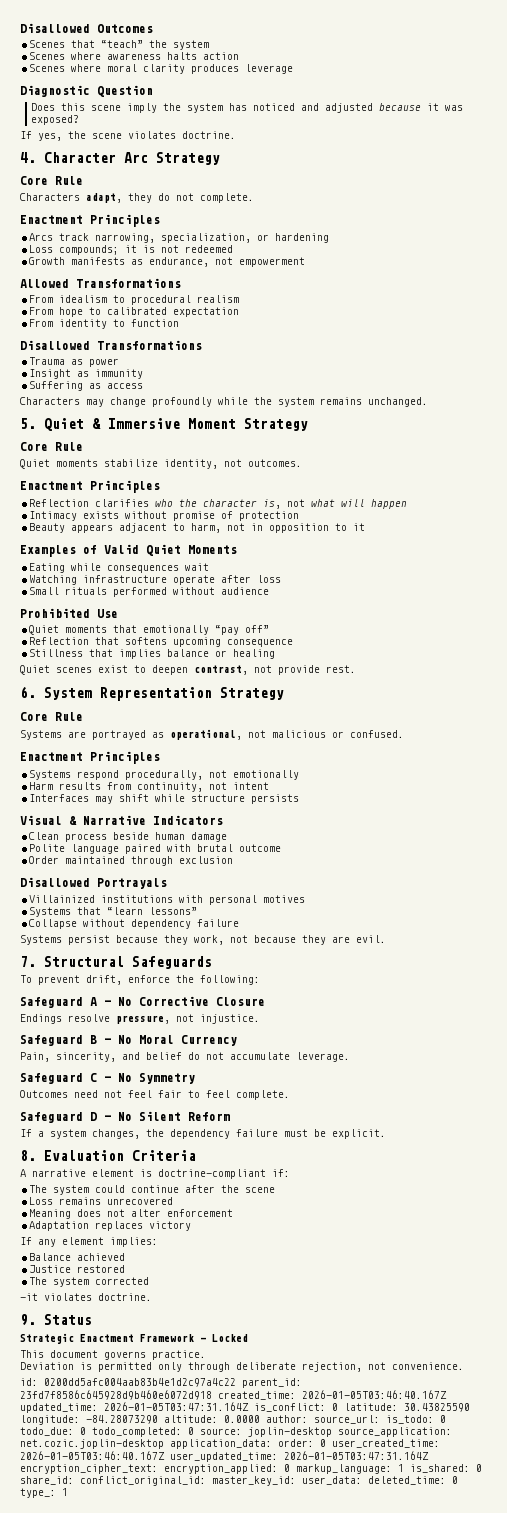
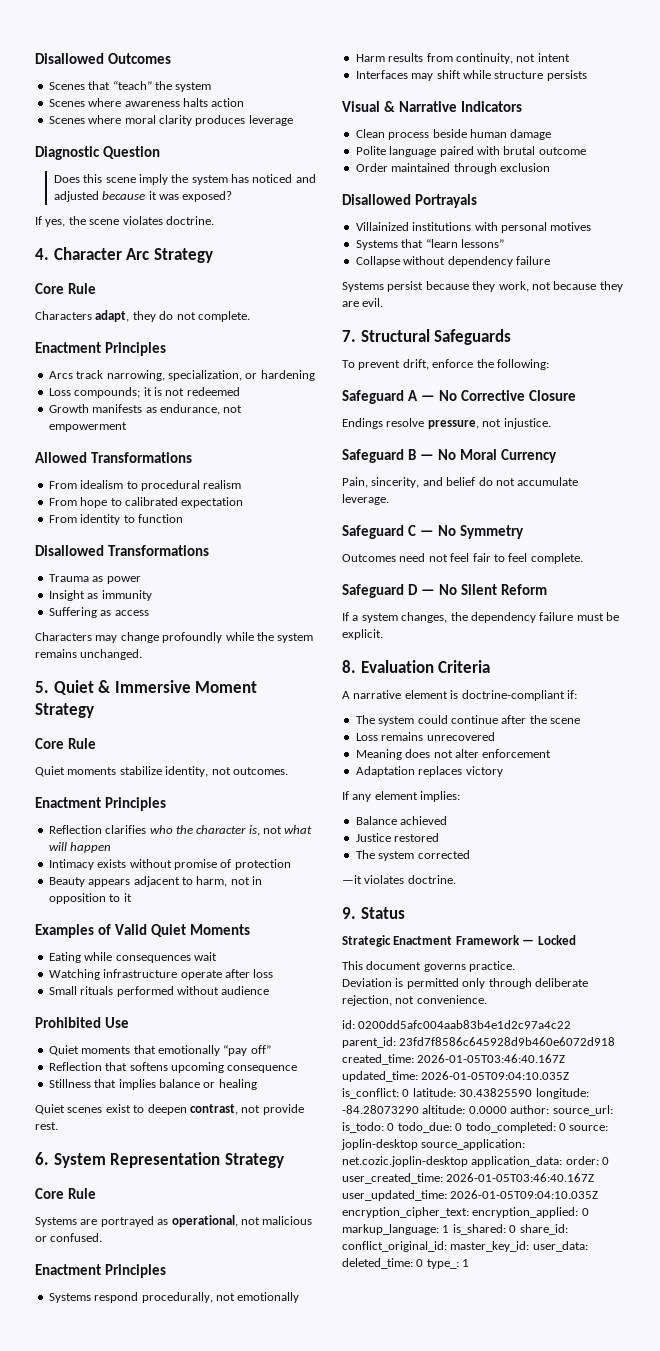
- id: 0200dd5afc004aab83b4e1d2c97a4c22 parent_id: 23fd7f8586c645928d9b460e6072d918 created_time: 2026-01-05T03:46:40.167Z updated_time: 2026-01-05T03:47:31.164Z is_conflict: 0 latitude: 30.43825590 longitude: -84.28073290 altitude: 0.0000 author: source_url: is_todo: 0 todo_due: 0 todo_completed: 0 source: joplin-desktop source_application: net.cozic.joplin-desktop application_data: order: 0 user_created_time: 2026-01-05T03:46:40.167Z user_updated_time: 2026-01-05T03:47:31.164Z encryption_cipher_text: encryption_applied: 0 markup_language: 1 is_shared: 0 share_id: conflict_original_id: master_key_id: user_data: deleted_time: 0 type_: 1
+ id: 0200dd5afc004aab83b4e1d2c97a4c22 parent_id: 23fd7f8586c645928d9b460e6072d918 created_time: 2026-01-05T03:46:40.167Z updated_time: 2026-01-05T09:04:10.035Z is_conflict: 0 latitude: 30.43825590 longitude: -84.28073290 altitude: 0.0000 author: source_url: is_todo: 0 todo_due: 0 todo_completed: 0 source: joplin-desktop source_application: net.cozic.joplin-desktop application_data: order: 0 user_created_time: 2026-01-05T03:46:40.167Z user_updated_time: 2026-01-05T09:04:10.035Z encryption_cipher_text: encryption_applied: 0 markup_language: 1 is_shared: 0 share_id: conflict_original_id: master_key_id: user_data: deleted_time: 0 type_: 1

